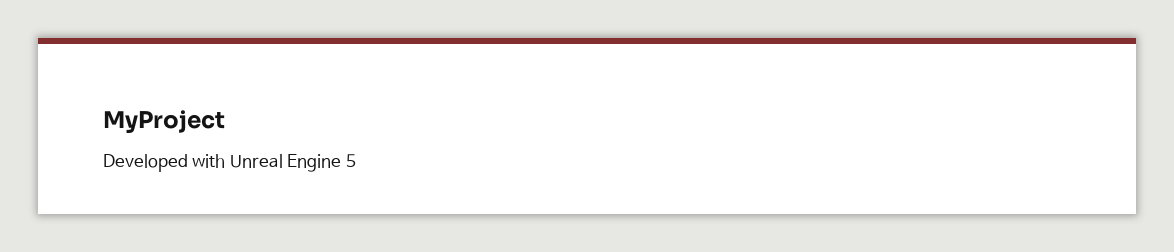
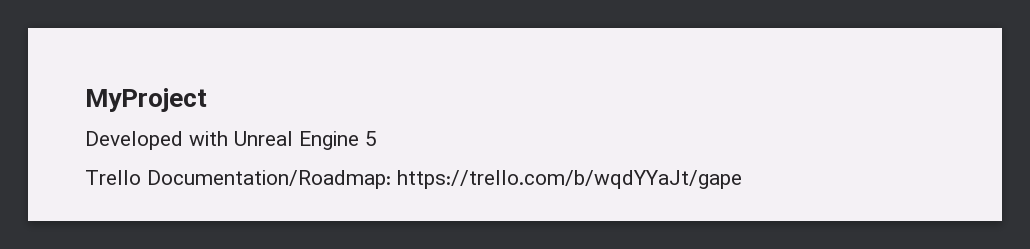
+ Trello Documentation/Roadmap: https://trello.com/b/wqdYYaJt/gape

